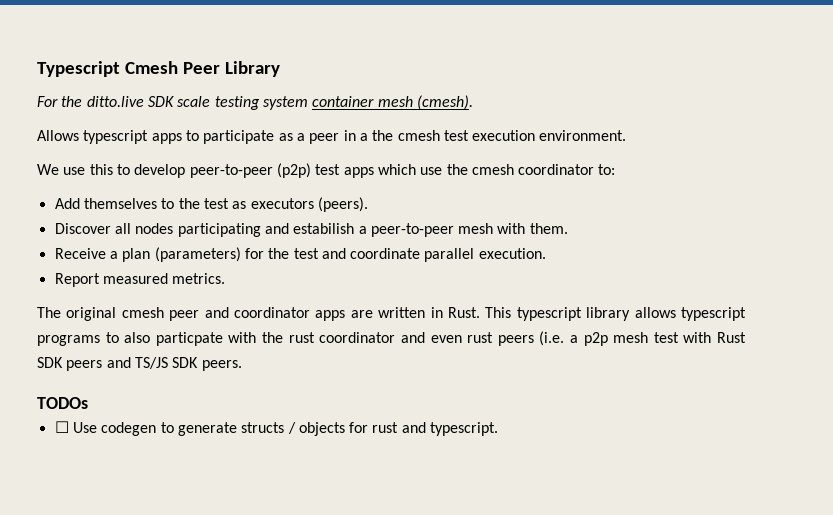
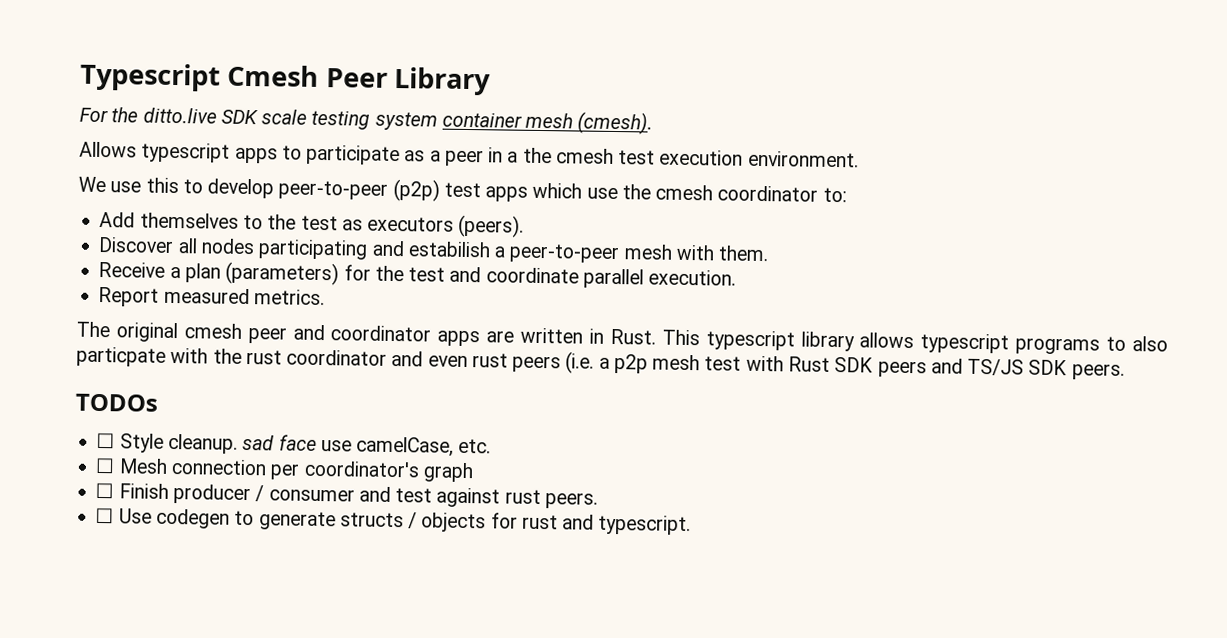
+ ☐ Style cleanup. sad face use camelCase, etc.
+ ☐ Mesh connection per coordinator's graph
+ ☐ Finish producer / consumer and test against rust peers.

